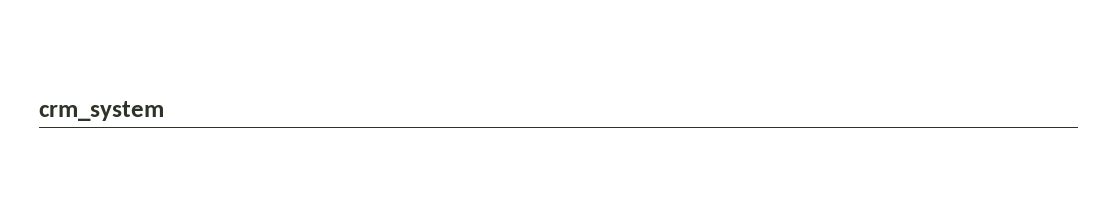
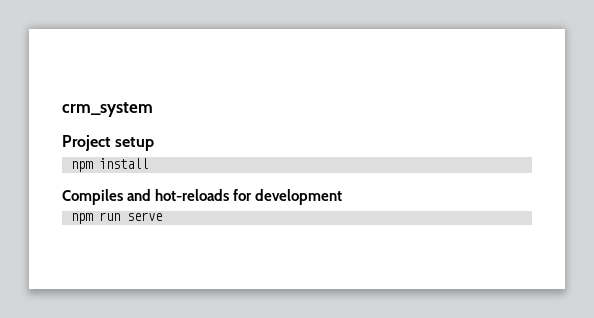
+ Project setup
+ npm install
+ Compiles and hot-reloads for development
+ npm run serve

